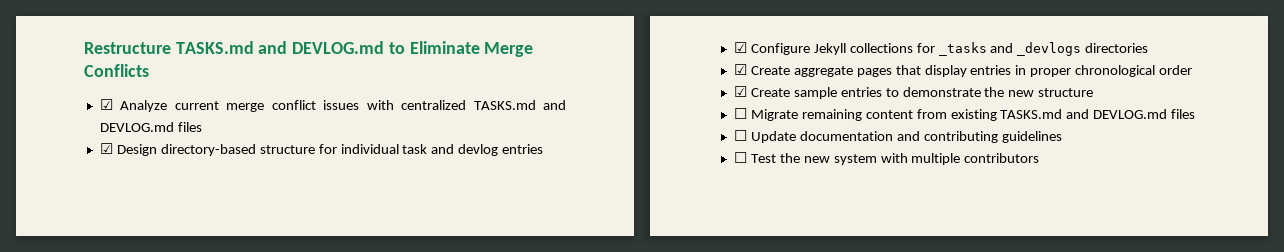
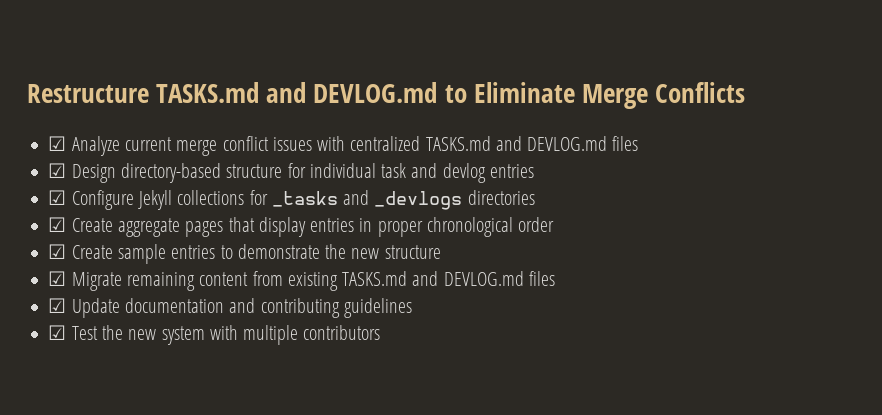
- ☐ Migrate remaining content from existing TASKS.md and DEVLOG.md files
+ ☑ Migrate remaining content from existing TASKS.md and DEVLOG.md files
- ☐ Update documentation and contributing guidelines
+ ☑ Update documentation and contributing guidelines
- ☐ Test the new system with multiple contributors
+ ☑ Test the new system with multiple contributors

